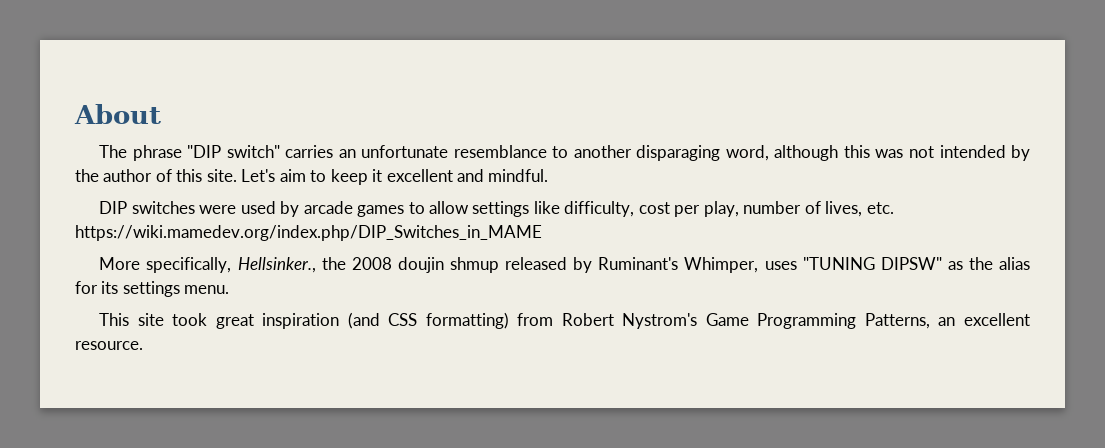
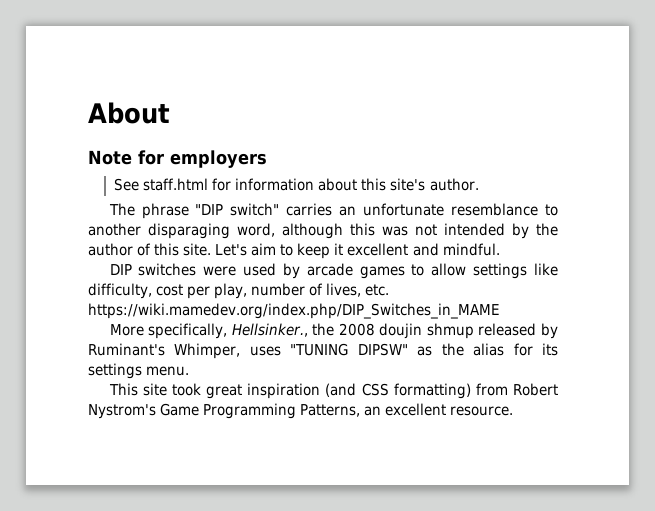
+ Note for employers
+ See staff.html for information about this site's author.

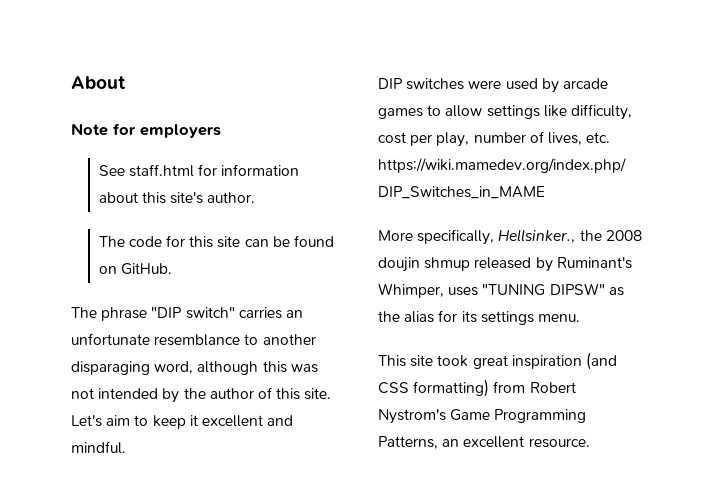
+ The code for this site can be found on GitHub.

